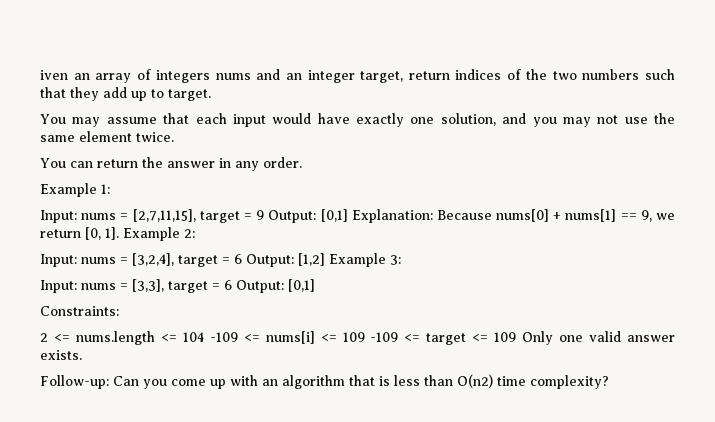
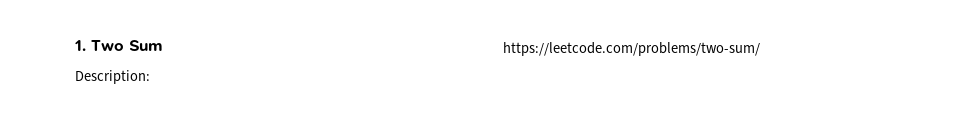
- iven an array of integers nums and an integer target, return indices of the two numbers such that they add up to target.
- You may assume that each input would have exactly one solution, and you may not use the same element twice.
- You can return the answer in any order.
- Example 1:
- Input: nums = [2,7,11,15], target = 9 Output: [0,1] Explanation: Because nums[0] + nums[1] == 9, we return [0, 1]. Example 2:
- Input: nums = [3,2,4], target = 6 Output: [1,2] Example 3:
- Input: nums = [3,3], target = 6 Output: [0,1]
- Constraints:
- 2 <= nums.length <= 104 -109 <= nums[i] <= 109 -109 <= target <= 109 Only one valid answer exists.
- Follow-up: Can you come up with an algorithm that is less than O(n2) time complexity?
+ 1. Two Sum
+ Description:
+ https://leetcode.com/problems/two-sum/

